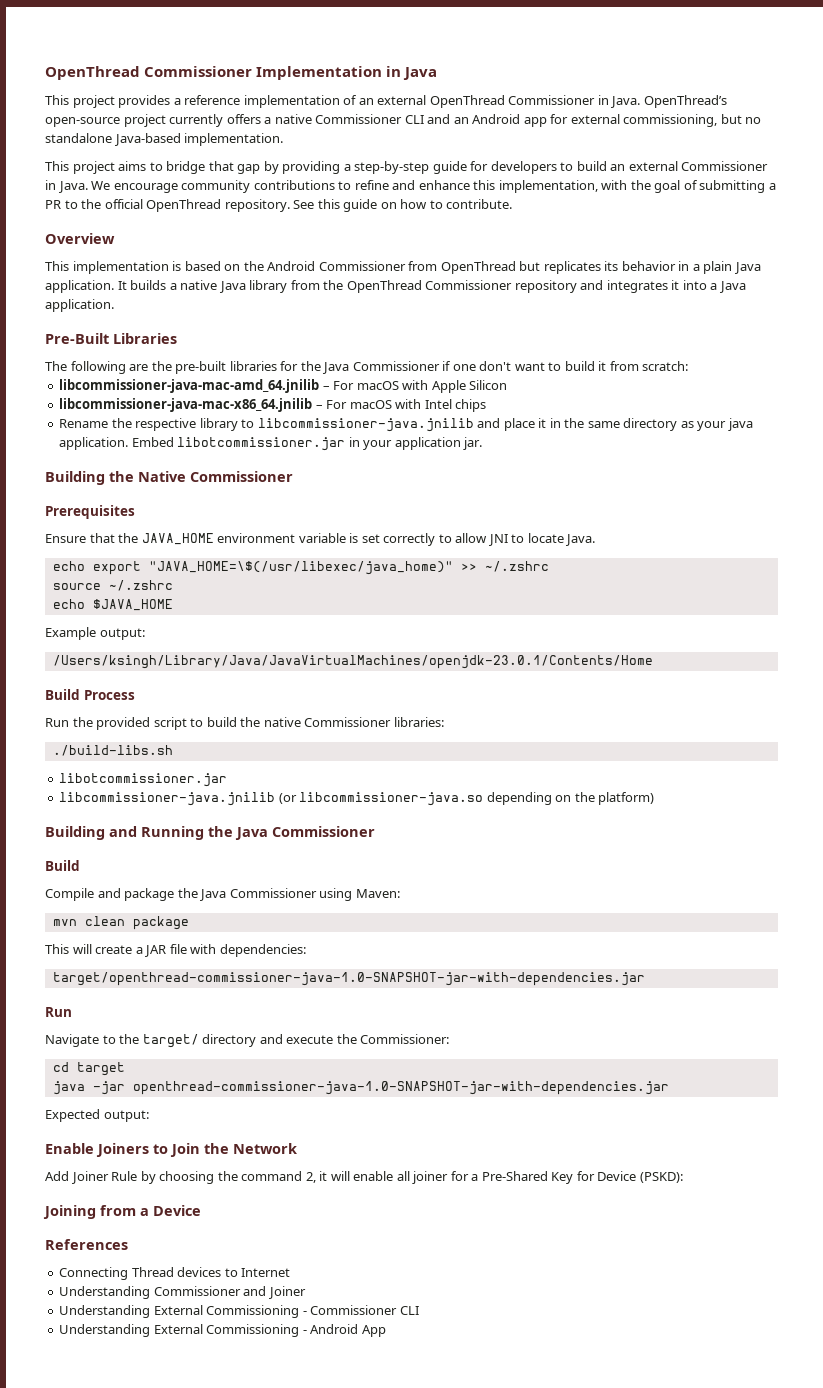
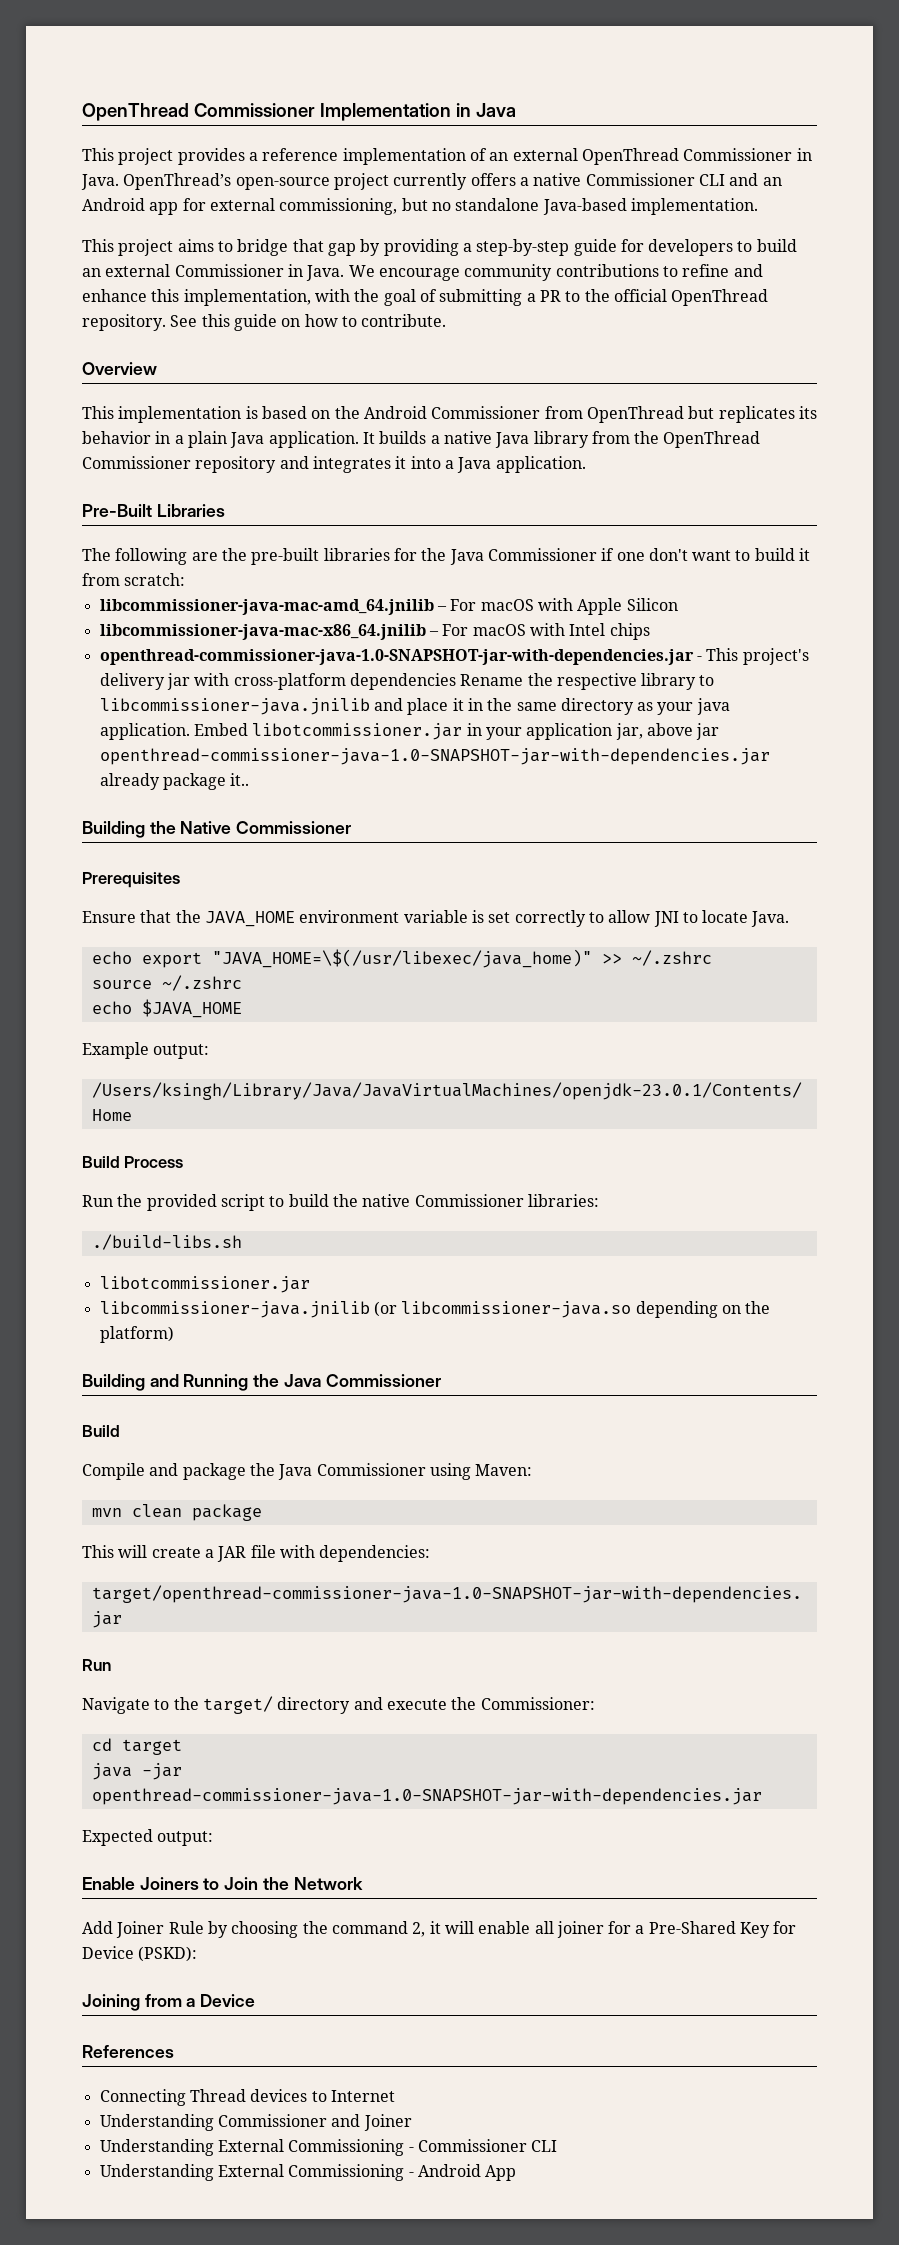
- Rename the respective library to libcommissioner-java.jnilib and place it in the same directory as your java application.
+ openthread-commissioner-java-1.0-SNAPSHOT-jar-with-dependencies.jar - This project's delivery jar with cross-platform dependencies Rename the respective library to libcommissioner-java.jnilib and place it in the same directory as your java application.
- Embed libotcommissioner.jar in your application jar.
+ Embed libotcommissioner.jar in your application jar, above jar openthread-commissioner-java-1.0-SNAPSHOT-jar-with-dependencies.jar already package it..

